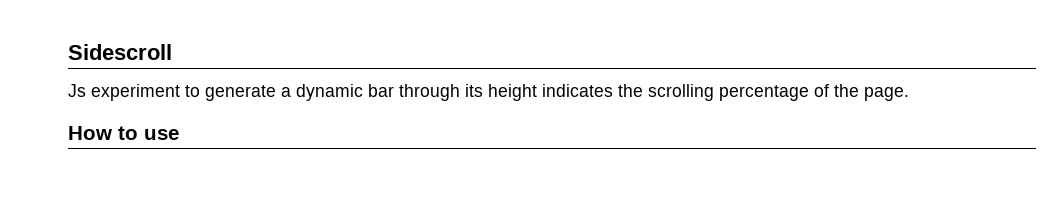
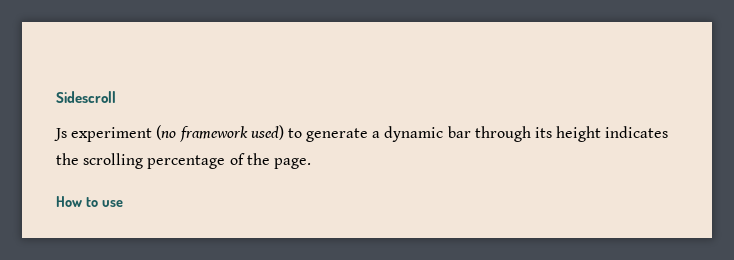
- Js experiment to generate a dynamic bar through its height indicates the scrolling percentage of the page.
+ Js experiment (no framework used) to generate a dynamic bar through its height indicates the scrolling percentage of the page.

